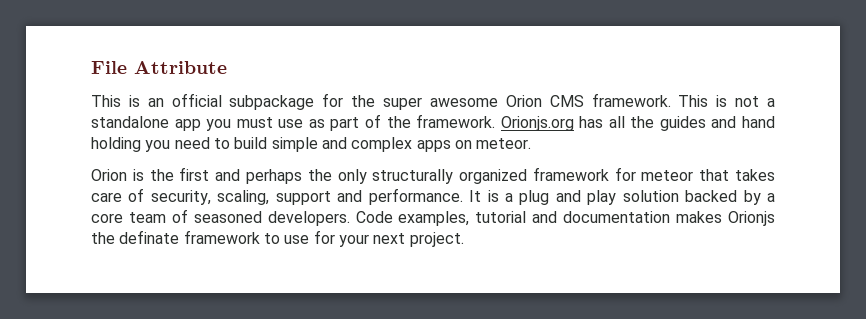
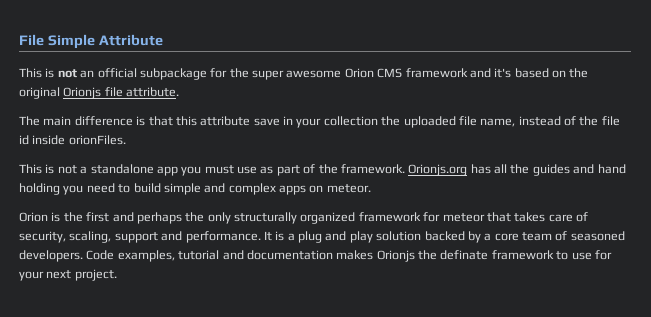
- File Attribute
+ File Simple Attribute
- This is an official subpackage for the super awesome Orion CMS framework. This is not a standalone app you must use as part of the framework.
+ This is not an official subpackage for the super awesome Orion CMS framework and it's based on the original Orionjs file attribute.
+ The main difference is that this attribute save in your collection the uploaded file name, instead of the file id inside orionFiles.
+ This is not a standalone app you must use as part of the framework.

